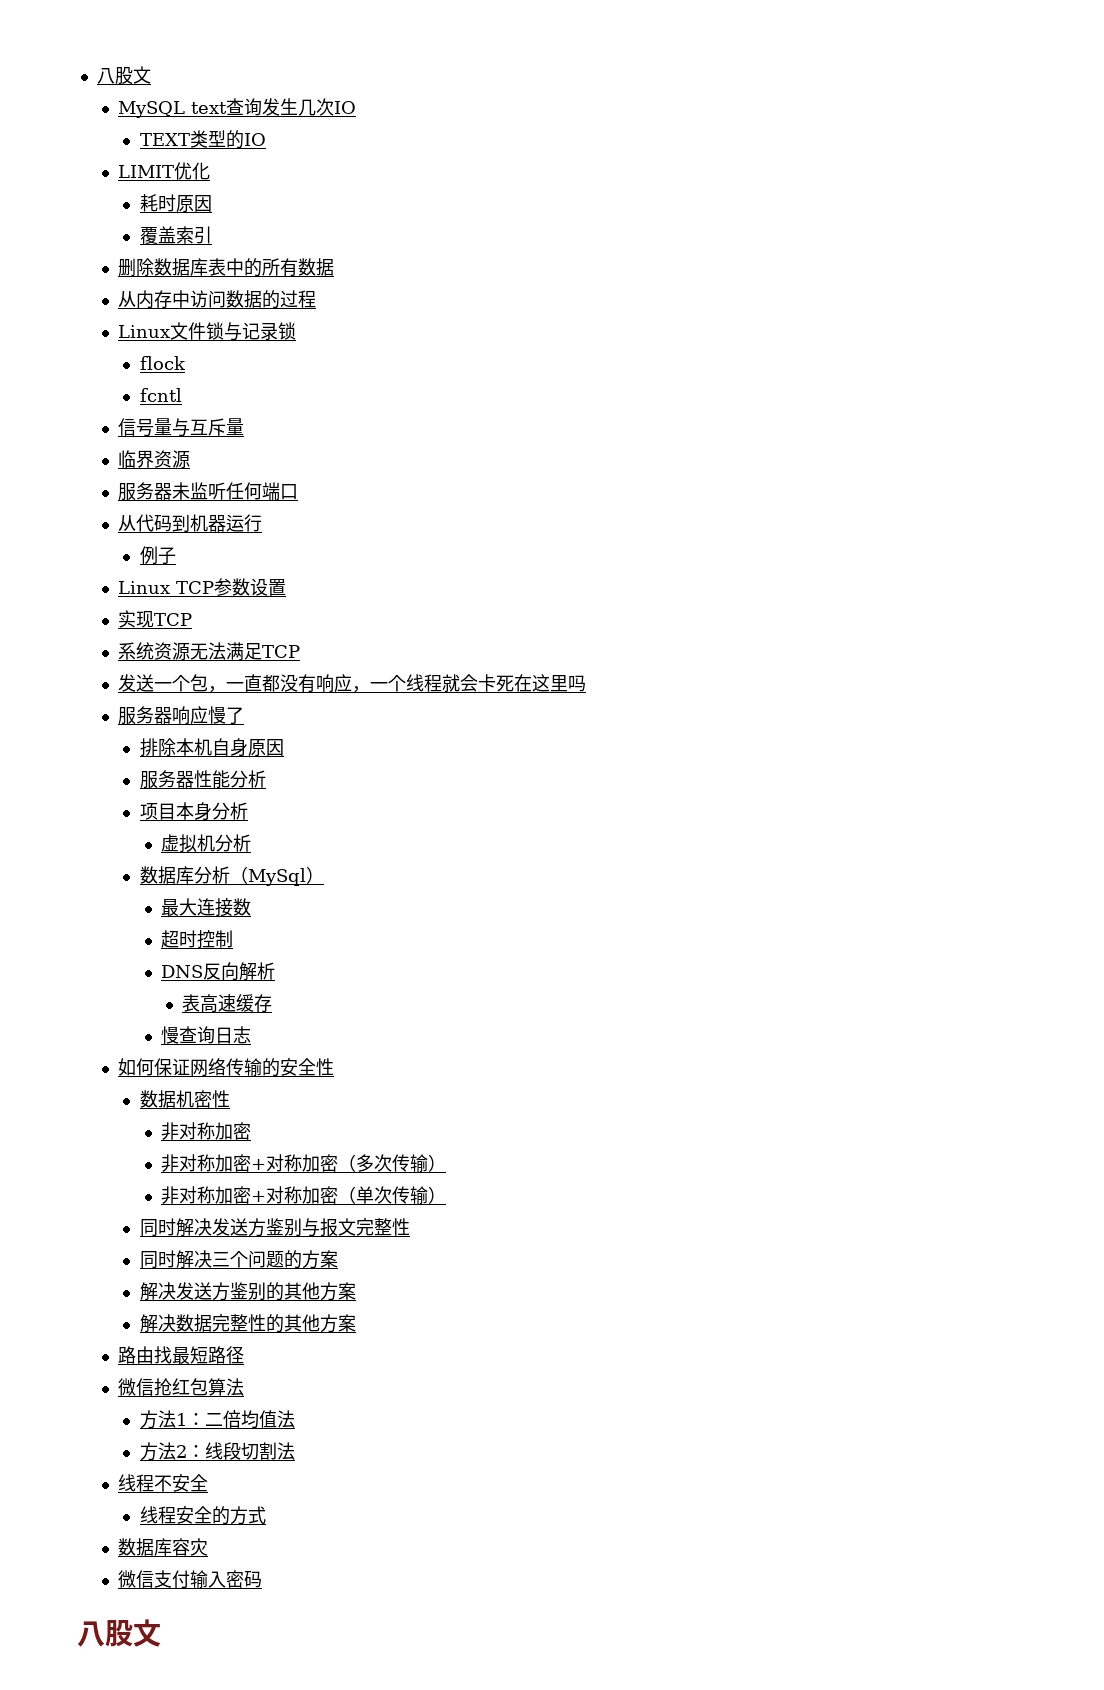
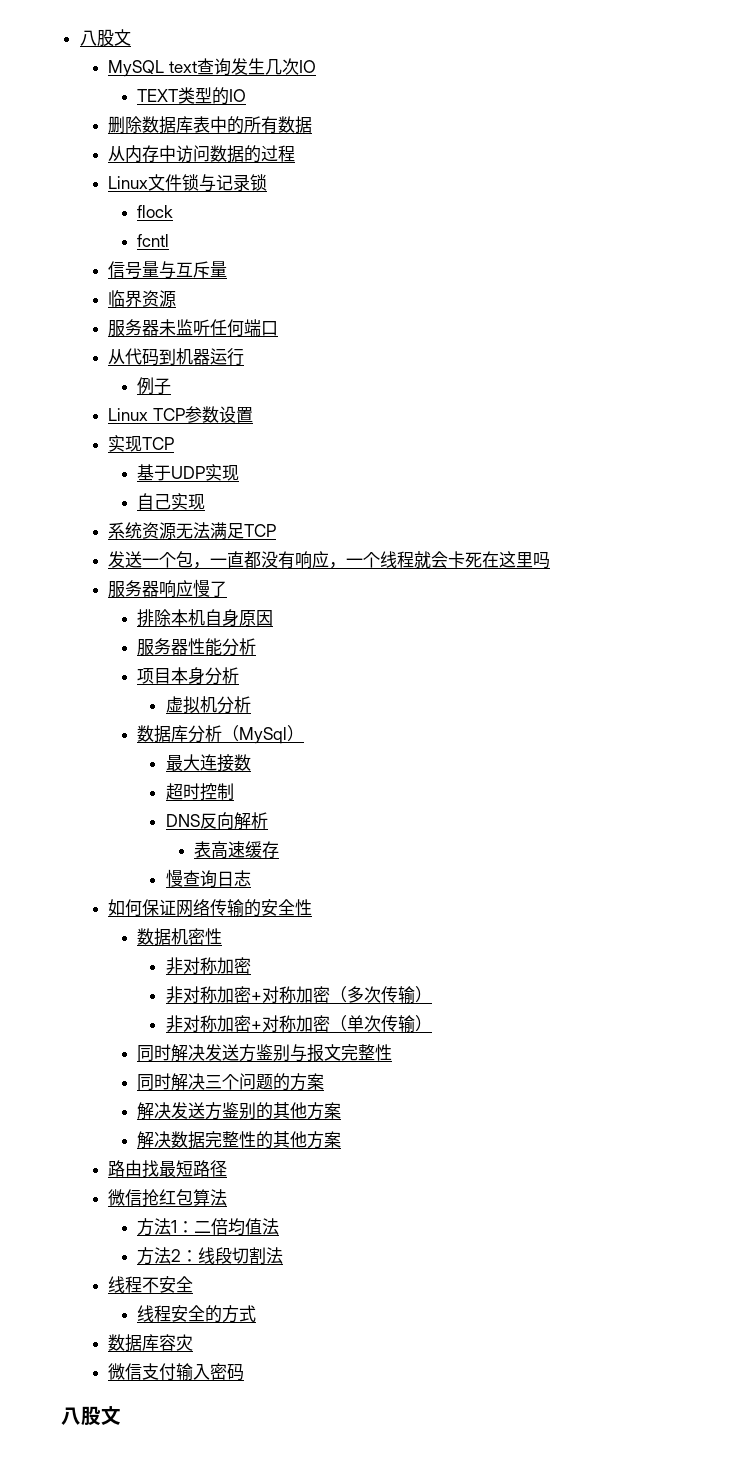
- LIMIT优化
- 耗时原因
- 覆盖索引
+ 基于UDP实现
+ 自己实现

